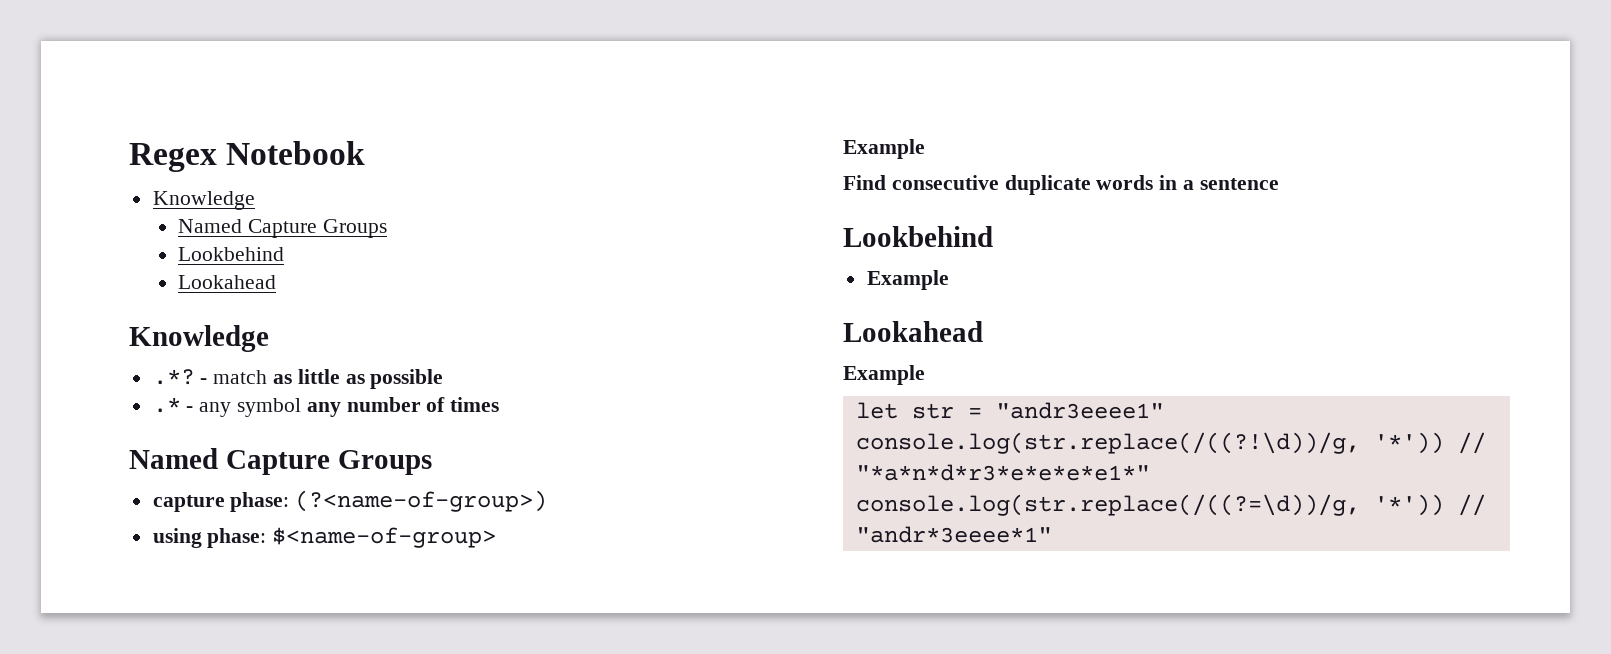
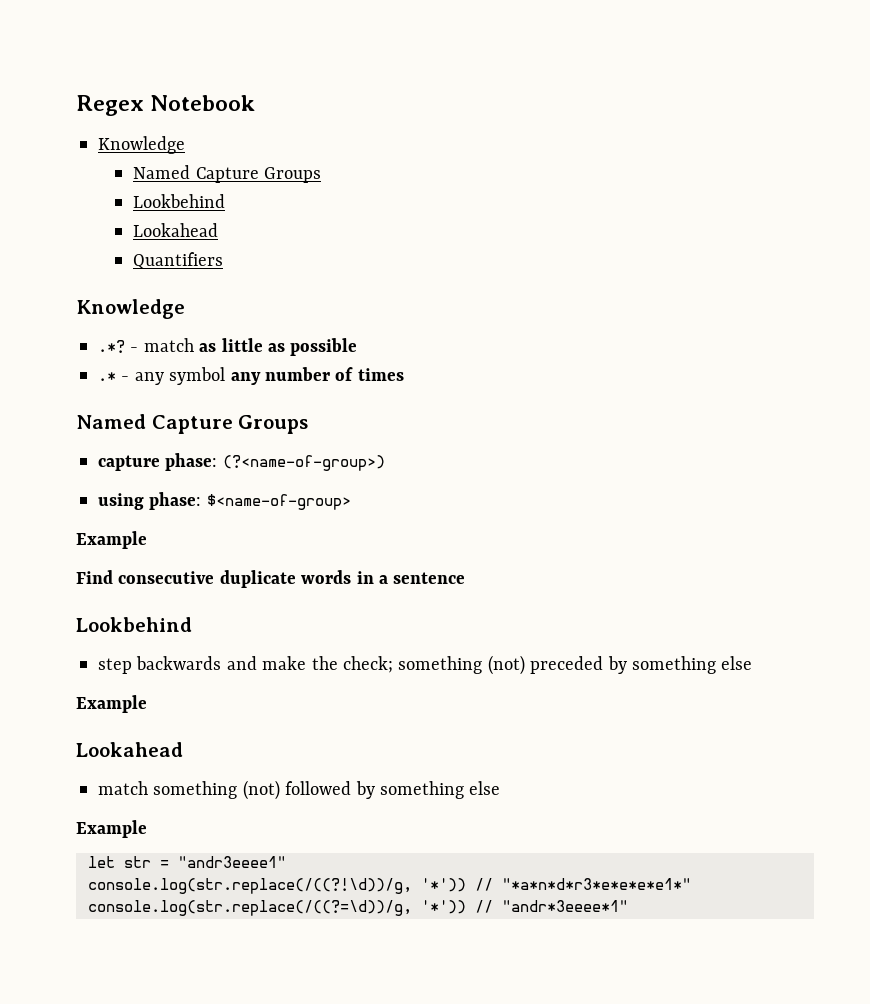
+ Quantifiers
  Find consecutive duplicate words in a sentence
  Lookbehind
+ step backwards and make the check; something (not) preceded by something else
  Example
  Lookahead
+ match something (not) followed by something else

